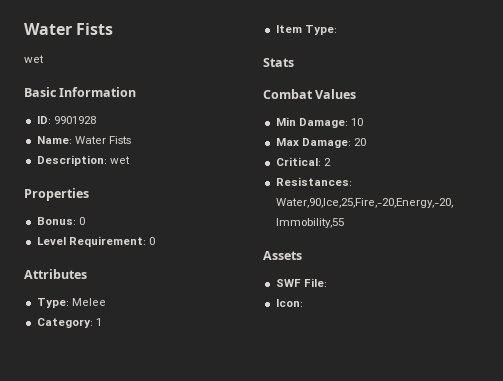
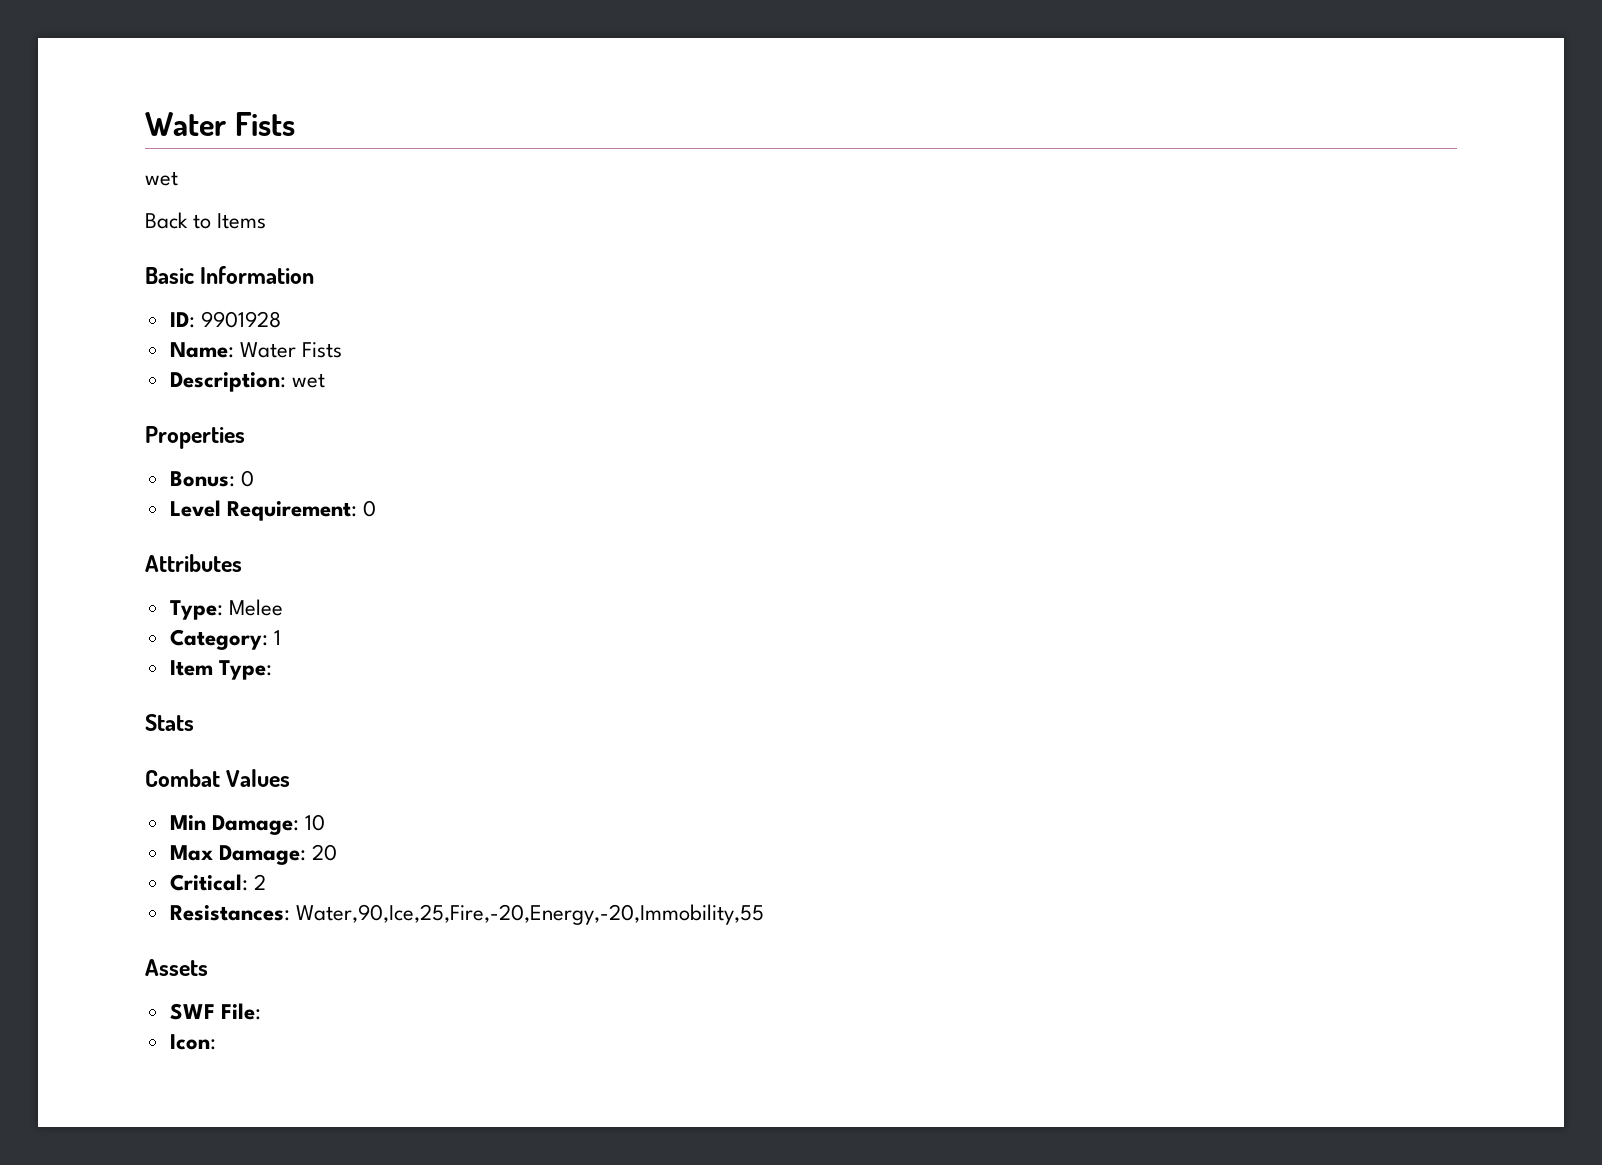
+ Back to Items

